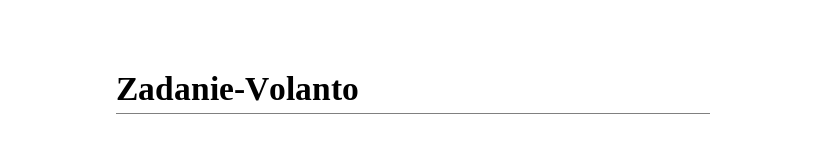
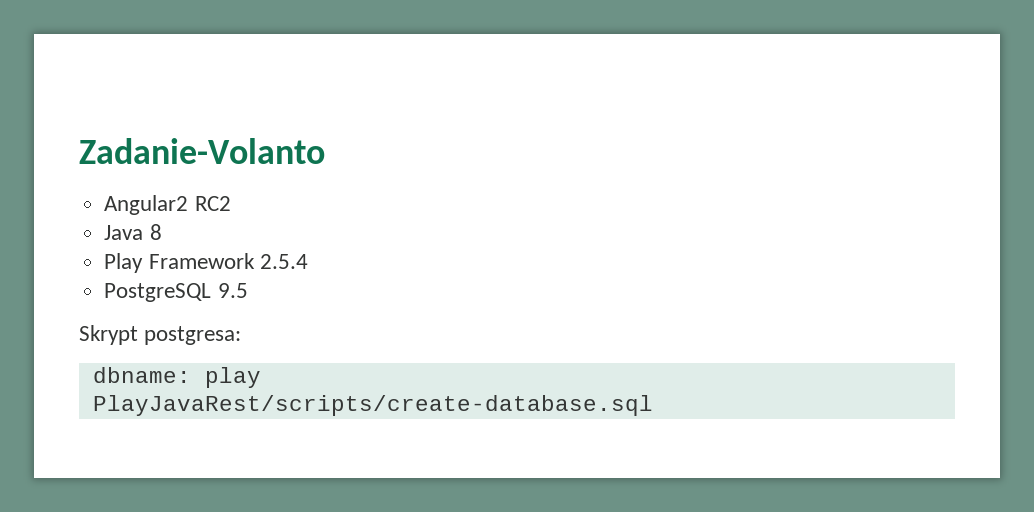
+ Angular2 RC2
+ Java 8
+ Play Framework 2.5.4
+ PostgreSQL 9.5
+ Skrypt postgresa:
+ dbname: play
+ PlayJavaRest/scripts/create-database.sql

